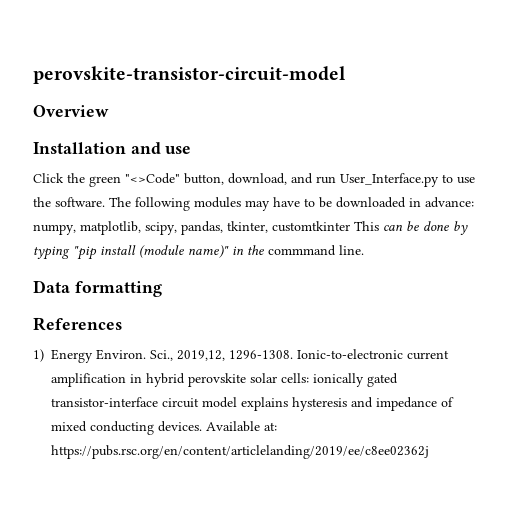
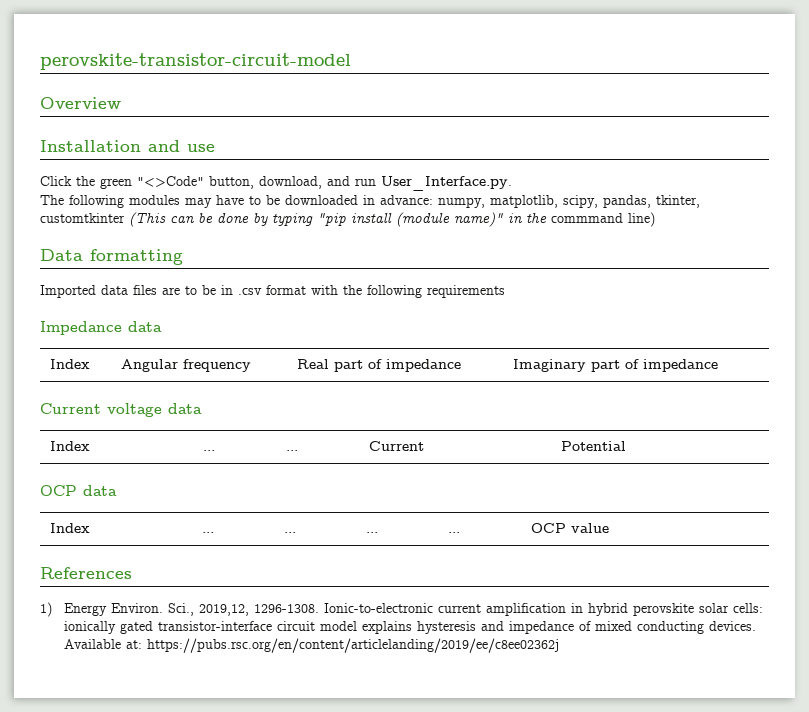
- Click the green "<>Code" button, download, and run User_Interface.py to use the software. The following modules may have to be downloaded in advance: numpy, matplotlib, scipy, pandas, tkinter, customtkinter This can be done by typing "pip install (module name)" in the commmand line.
+ Click the green "<>Code" button, download, and run User_Interface.py.
+ The following modules may have to be downloaded in advance: numpy, matplotlib, scipy, pandas, tkinter, customtkinter (This can be done by typing "pip install (module name)" in the commmand line)
+ Imported data files are to be in .csv format with the following requirements
+ Impedance data
+ Index | Angular frequency | Real part of impedance | Imaginary part of impedance
+ Current voltage data
+ Index | ... | ... | Current | Potential
+ OCP data
+ Index | ... | ... | ... | ... | OCP value

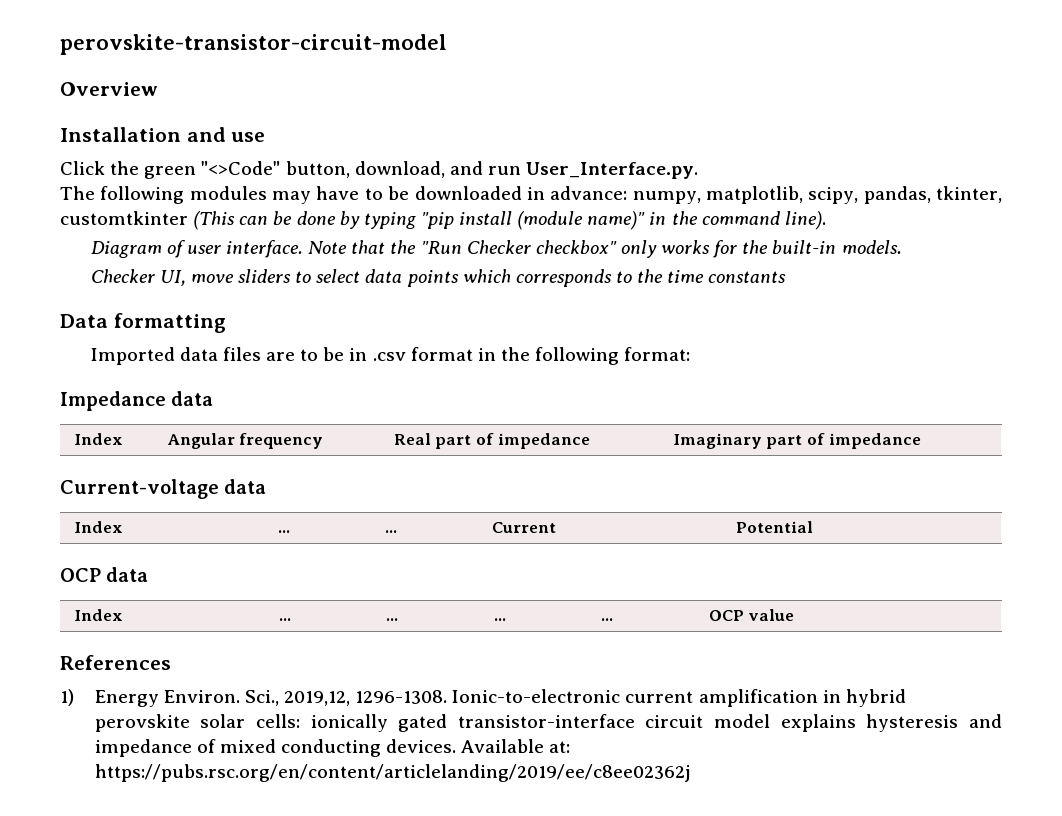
- The following modules may have to be downloaded in advance: numpy, matplotlib, scipy, pandas, tkinter, customtkinter (This can be done by typing "pip install (module name)" in the commmand line)
+ The following modules may have to be downloaded in advance: numpy, matplotlib, scipy, pandas, tkinter, customtkinter (This can be done by typing "pip install (module name)" in the command line).
+ Diagram of user interface. Note that the "Run Checker checkbox" only works for the built-in models.
+ Checker UI, move sliders to select data points which corresponds to the time constants
- Imported data files are to be in .csv format with the following requirements
+ Imported data files are to be in .csv format in the following format:
- Current voltage data
+ Current-voltage data

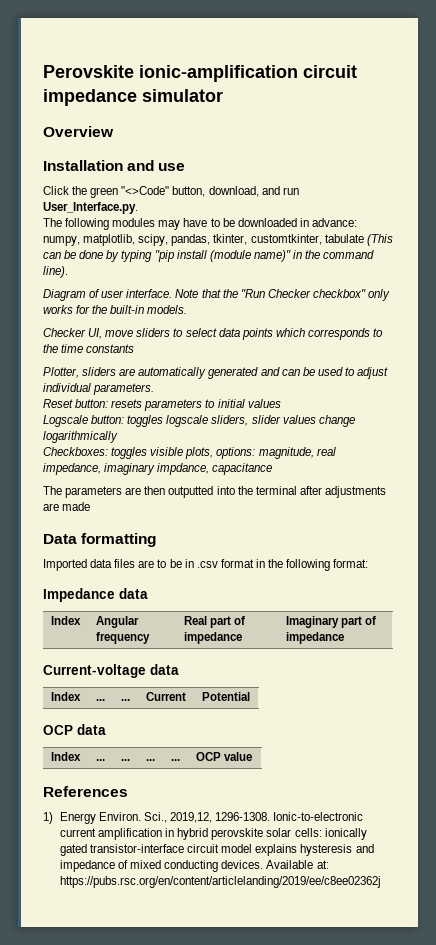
- perovskite-transistor-circuit-model
+ Perovskite ionic-amplification circuit impedance simulator
- The following modules may have to be downloaded in advance: numpy, matplotlib, scipy, pandas, tkinter, customtkinter (This can be done by typing "pip install (module name)" in the command line).
+ The following modules may have to be downloaded in advance: numpy, matplotlib, scipy, pandas, tkinter, customtkinter, tabulate (This can be done by typing "pip install (module name)" in the command line).
+ Plotter, sliders are automatically generated and can be used to adjust individual parameters.
+ Reset button: resets parameters to initial values
+ Logscale button: toggles logscale sliders, slider values change logarithmically
+ Checkboxes: toggles visible plots, options: magnitude, real impedance, imaginary impdance, capacitance
+ The parameters are then outputted into the terminal after adjustments are made

